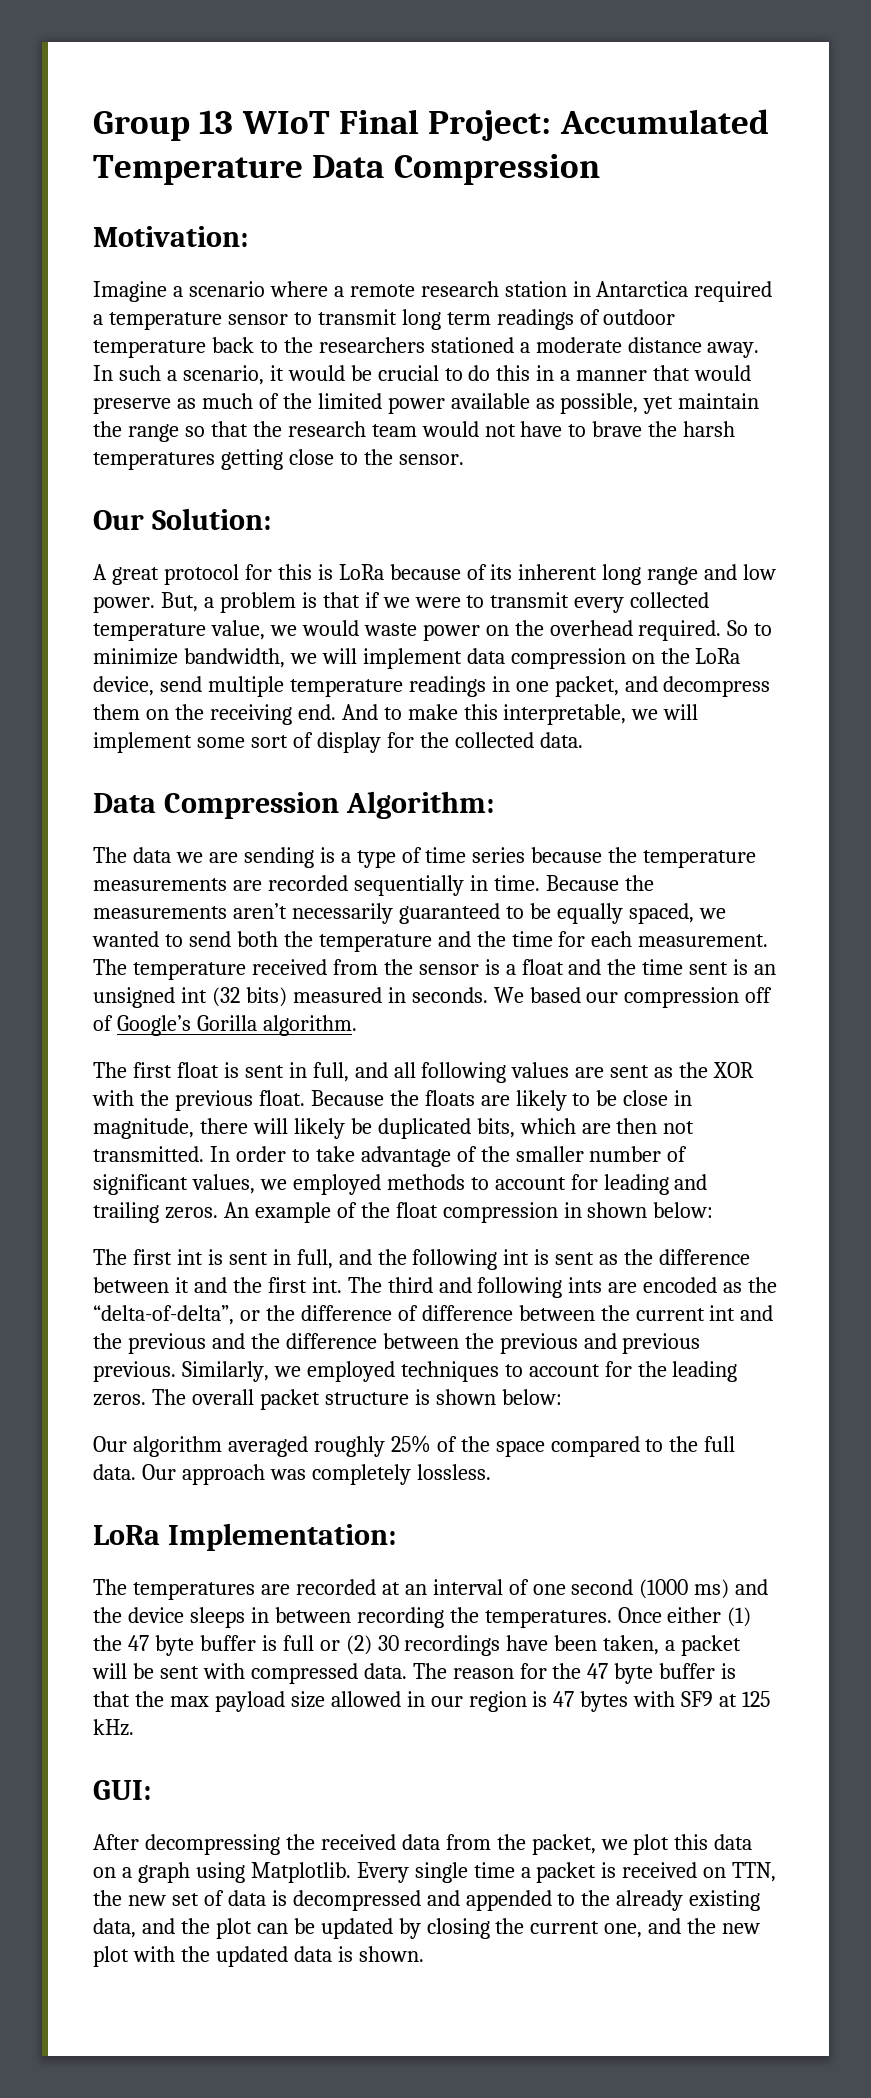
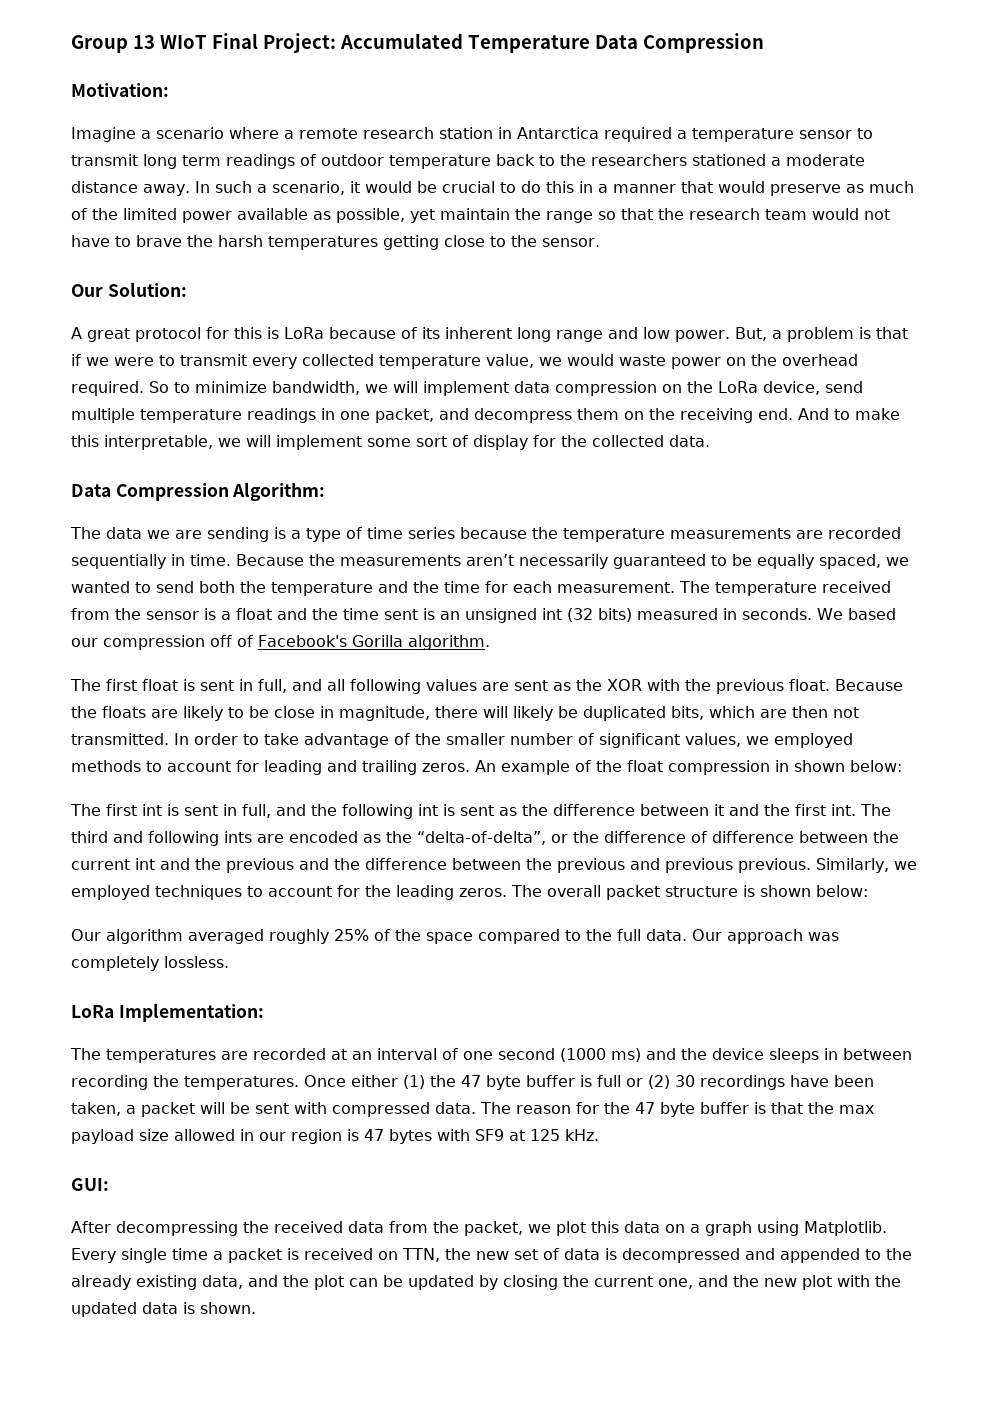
- We based our compression off of Google’s Gorilla algorithm.
+ We based our compression off of Facebook's Gorilla algorithm.

